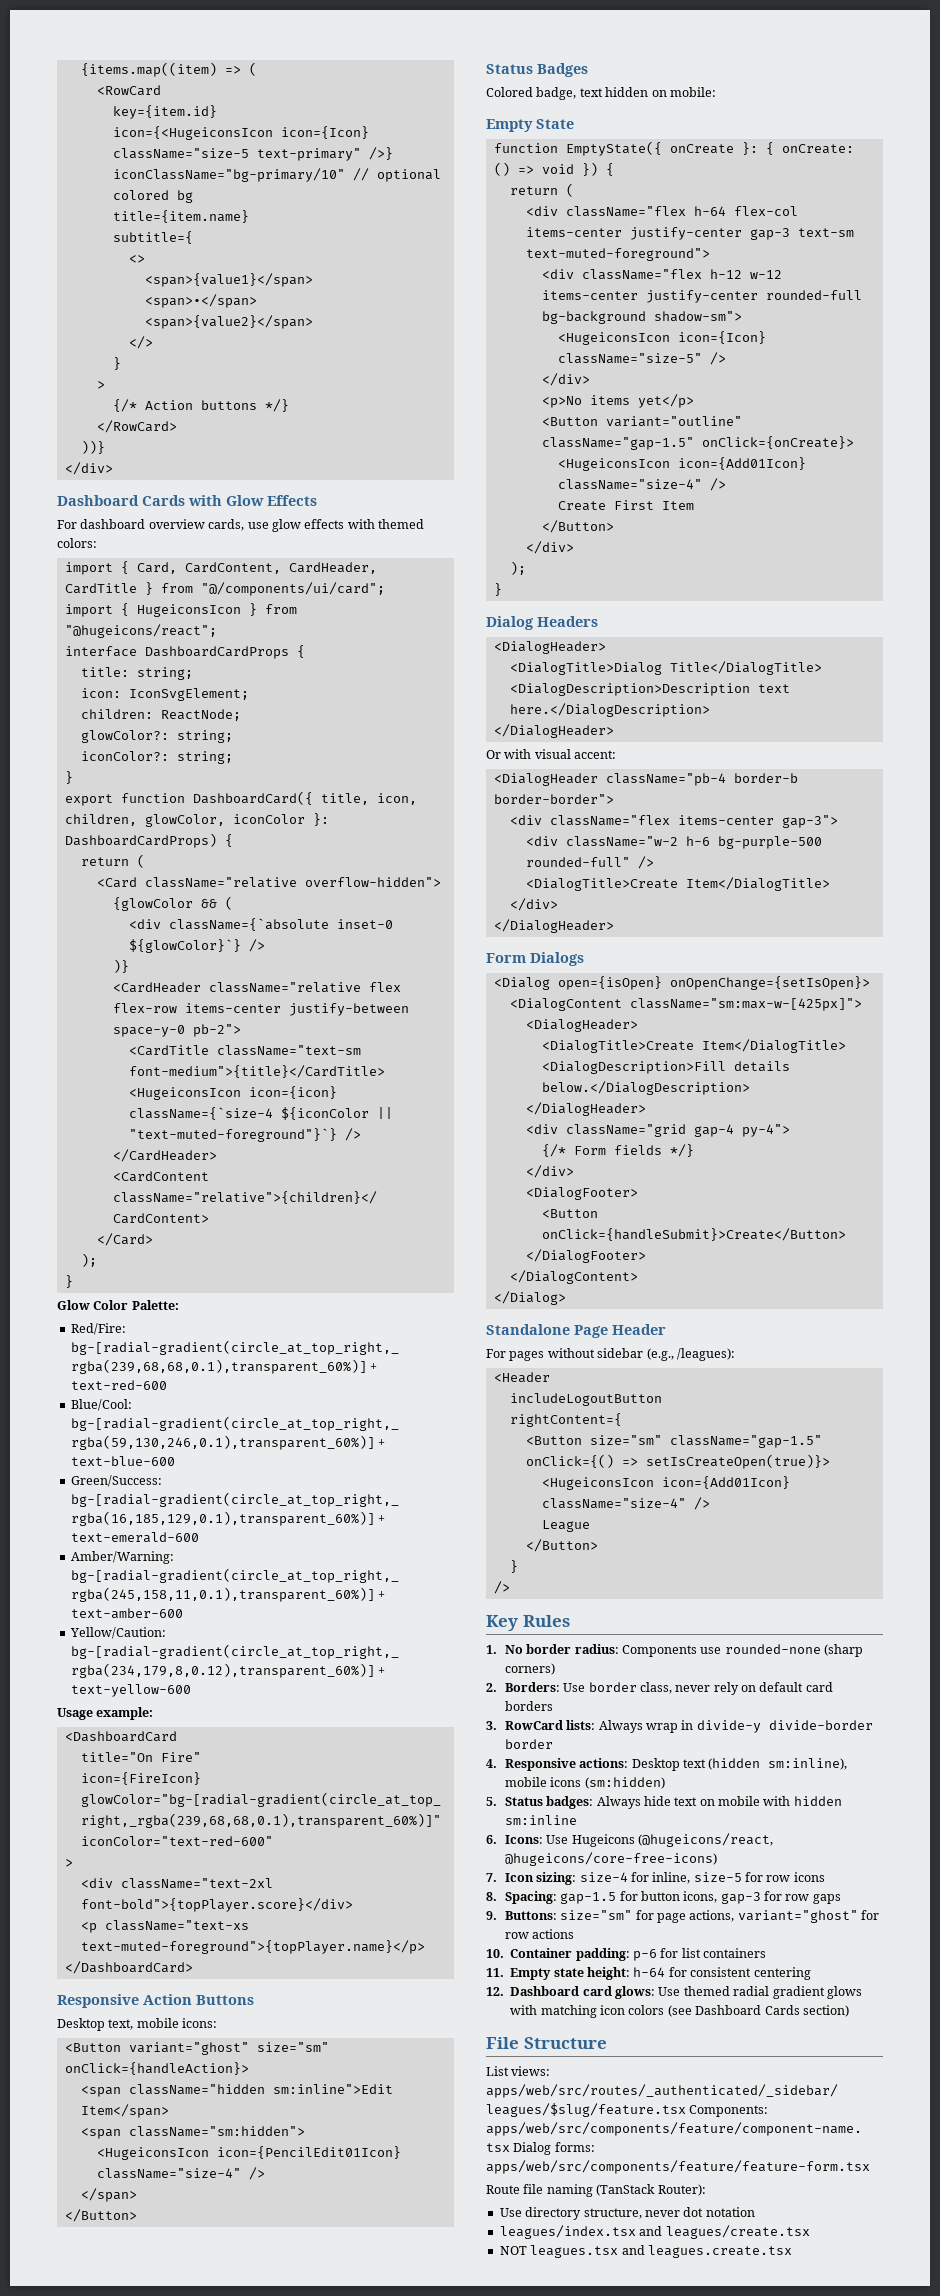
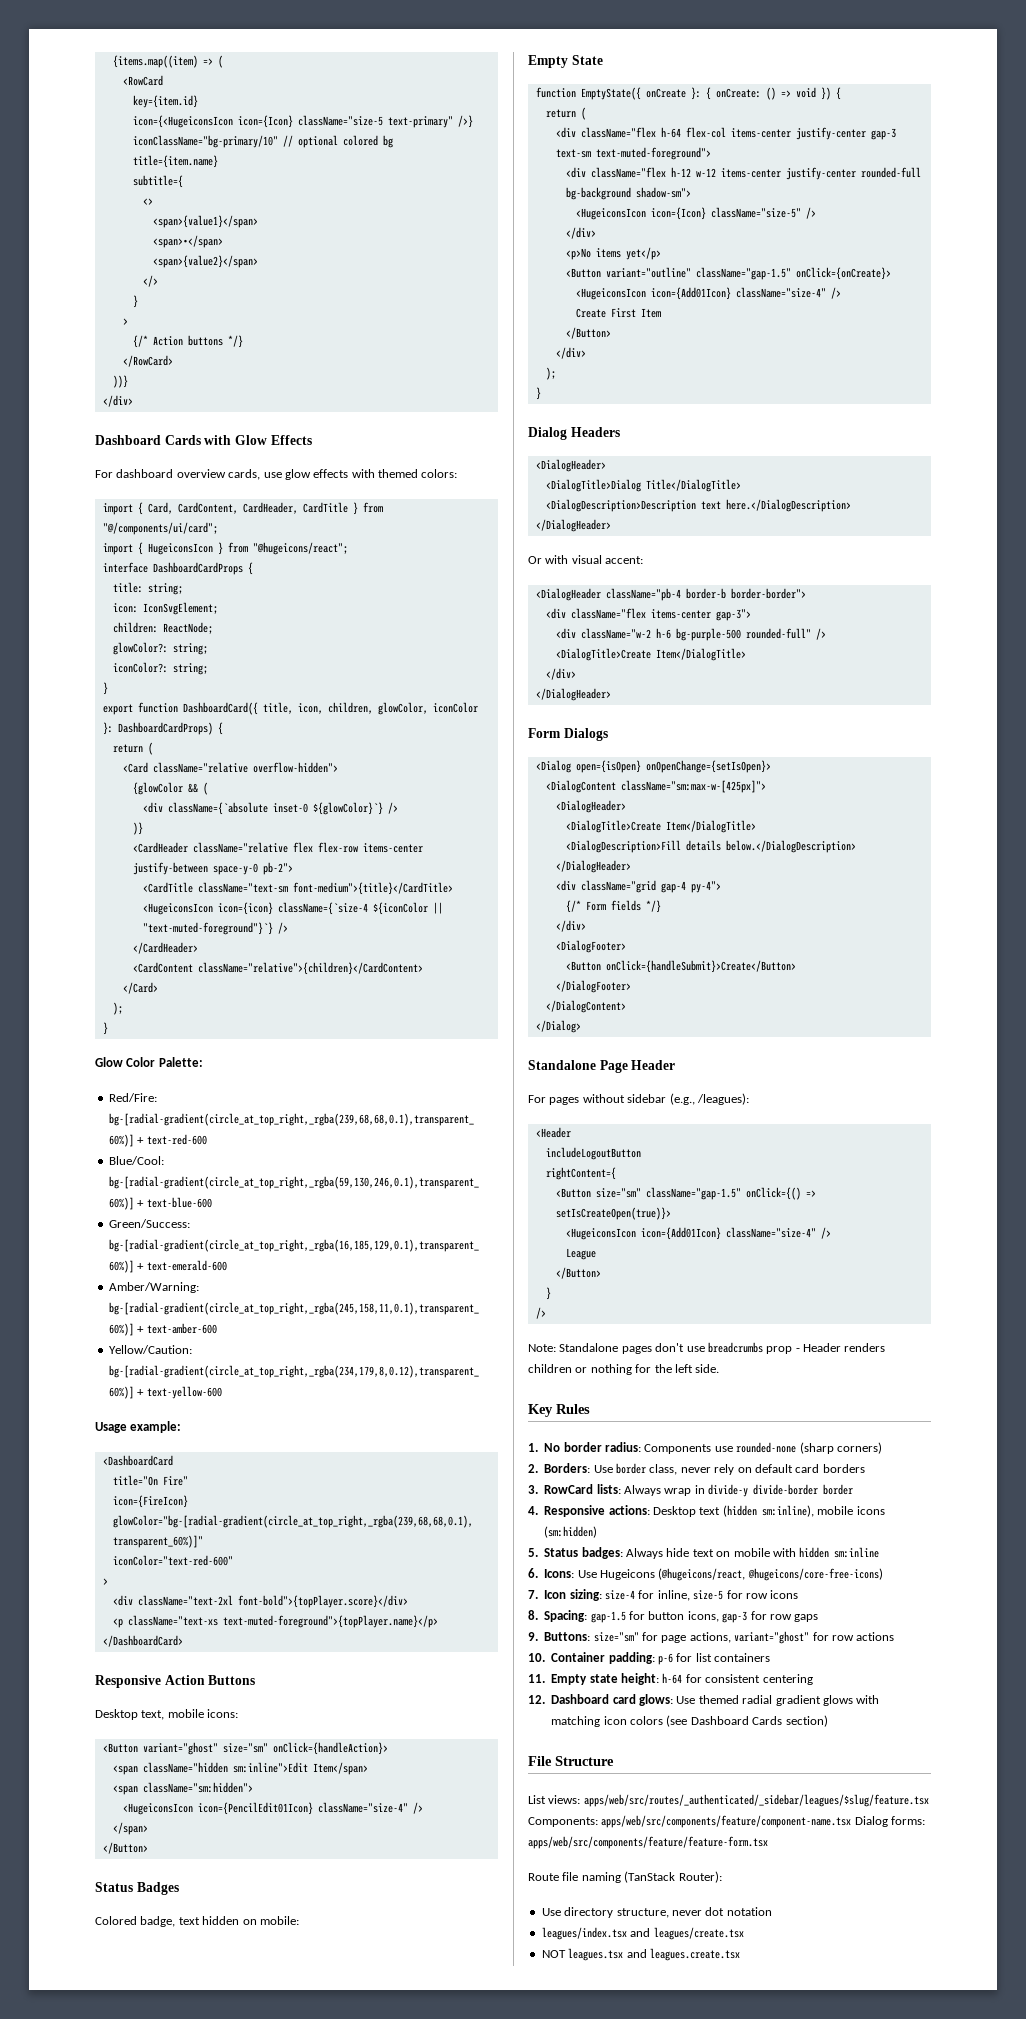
+ Note: Standalone pages don't use breadcrumbs prop - Header renders children or nothing for the left side.

